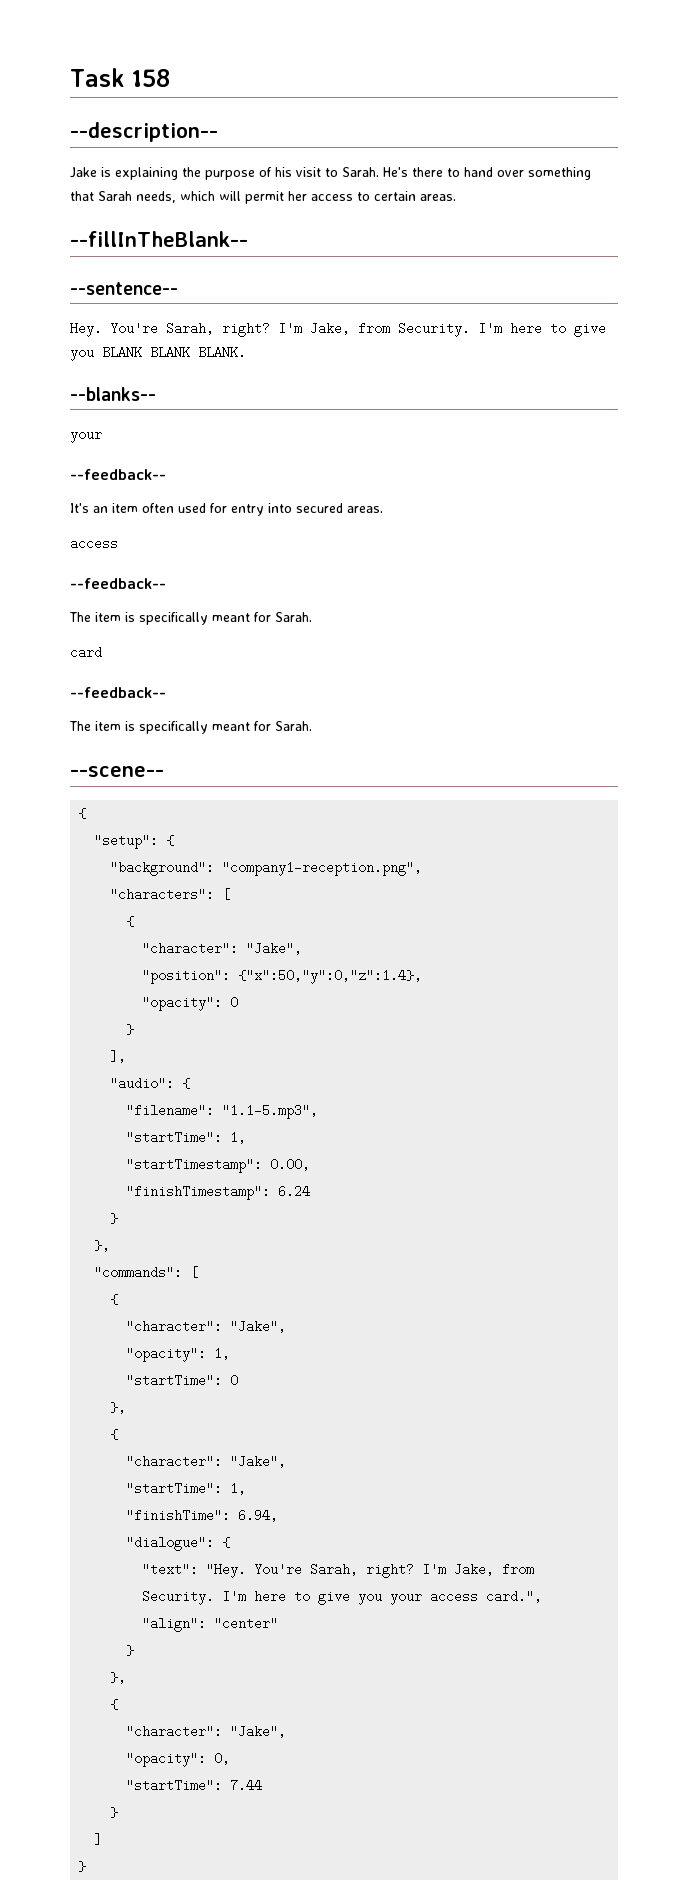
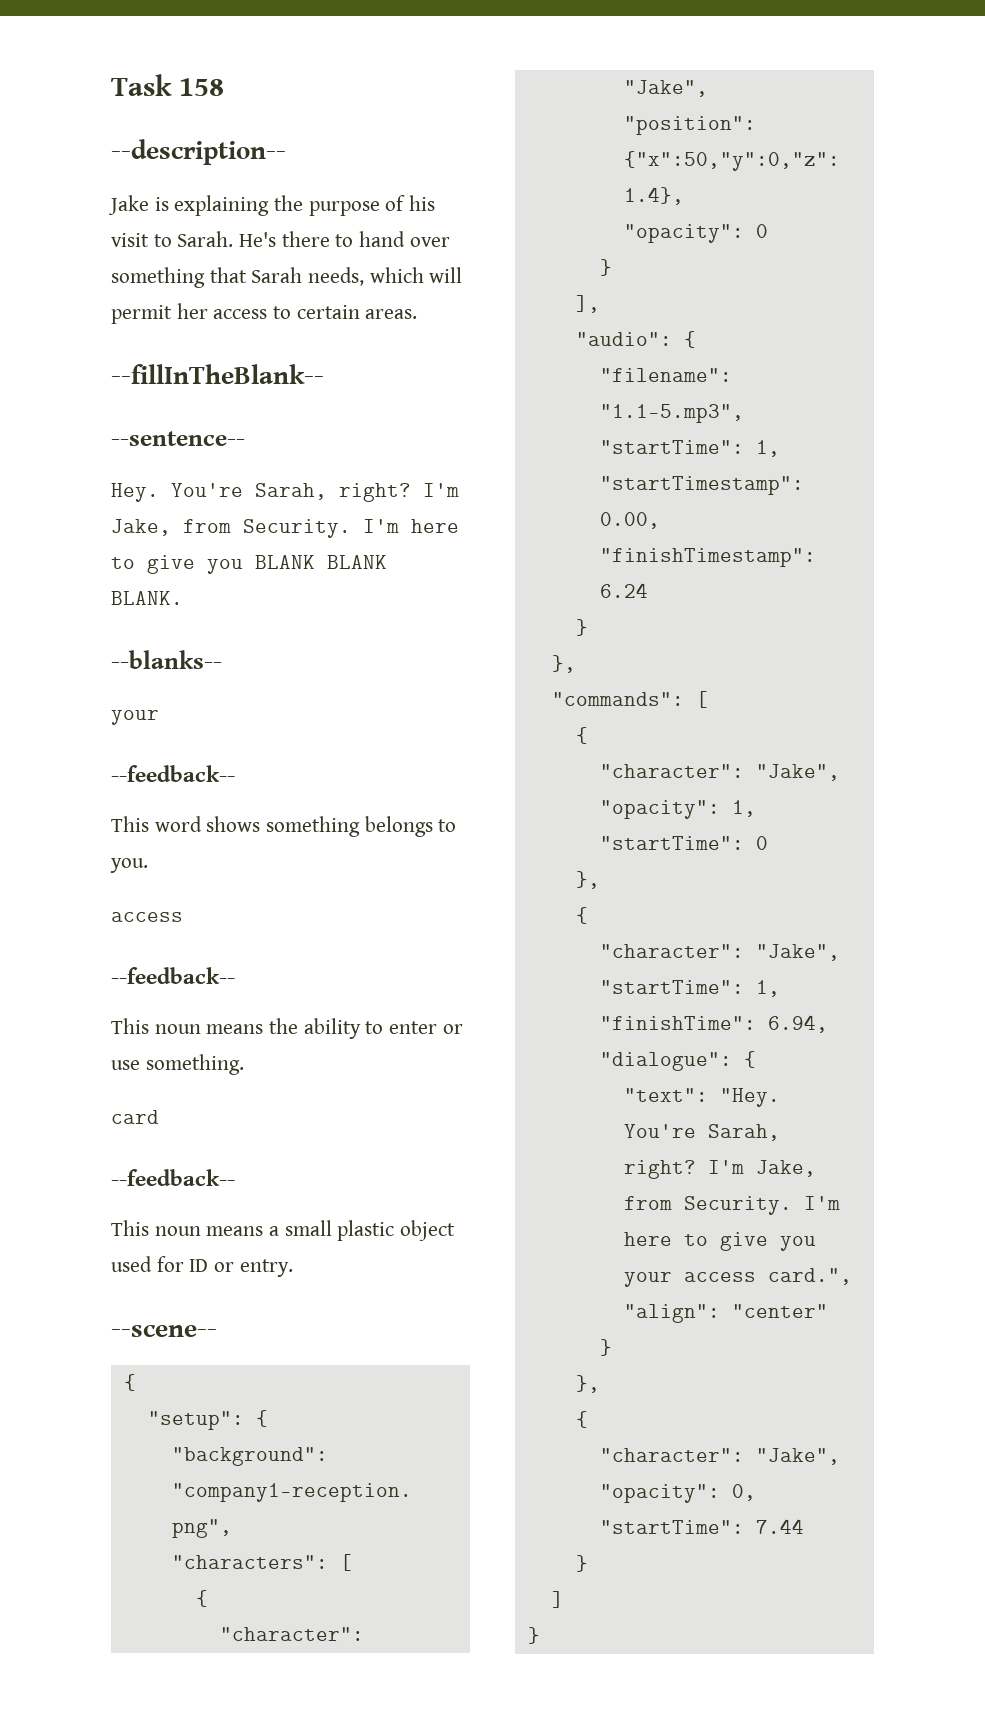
- It's an item often used for entry into secured areas.
+ This word shows something belongs to you.
  access
  --feedback--
- The item is specifically meant for Sarah.
+ This noun means the ability to enter or use something.
  card
  --feedback--
- The item is specifically meant for Sarah.
+ This noun means a small plastic object used for ID or entry.

